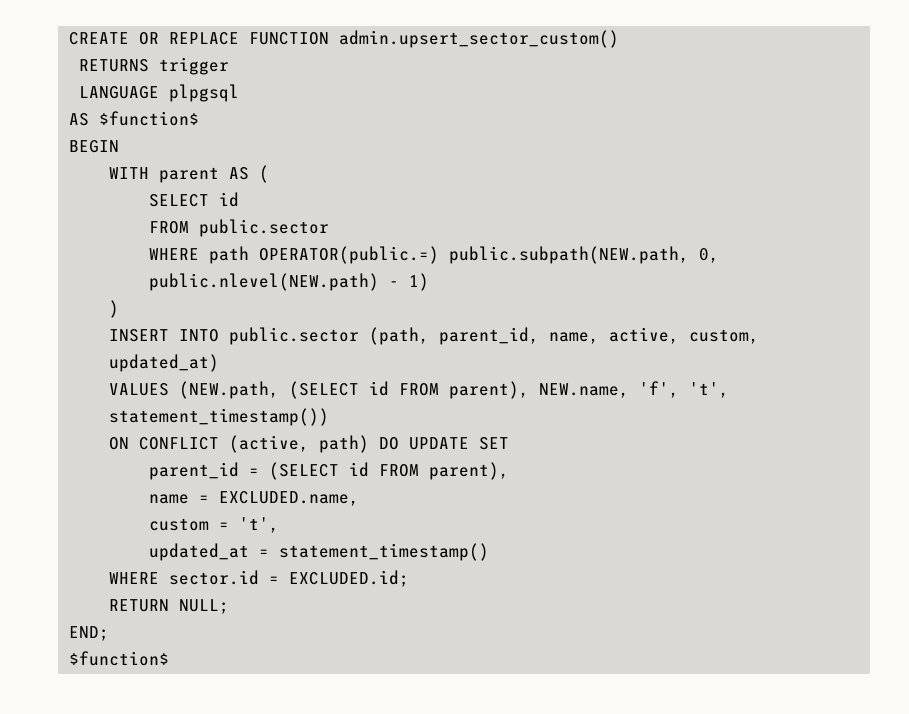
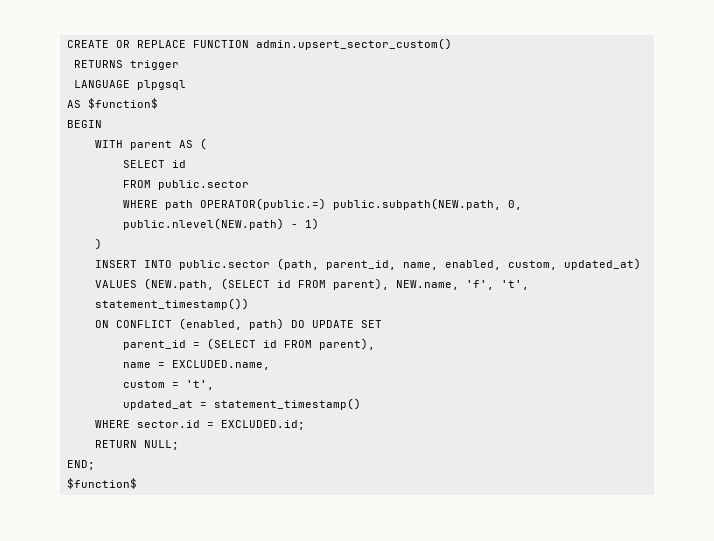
- INSERT INTO public.sector (path, parent_id, name, active, custom, updated_at)
+ INSERT INTO public.sector (path, parent_id, name, enabled, custom, updated_at)
- ON CONFLICT (active, path) DO UPDATE SET
+ ON CONFLICT (enabled, path) DO UPDATE SET

